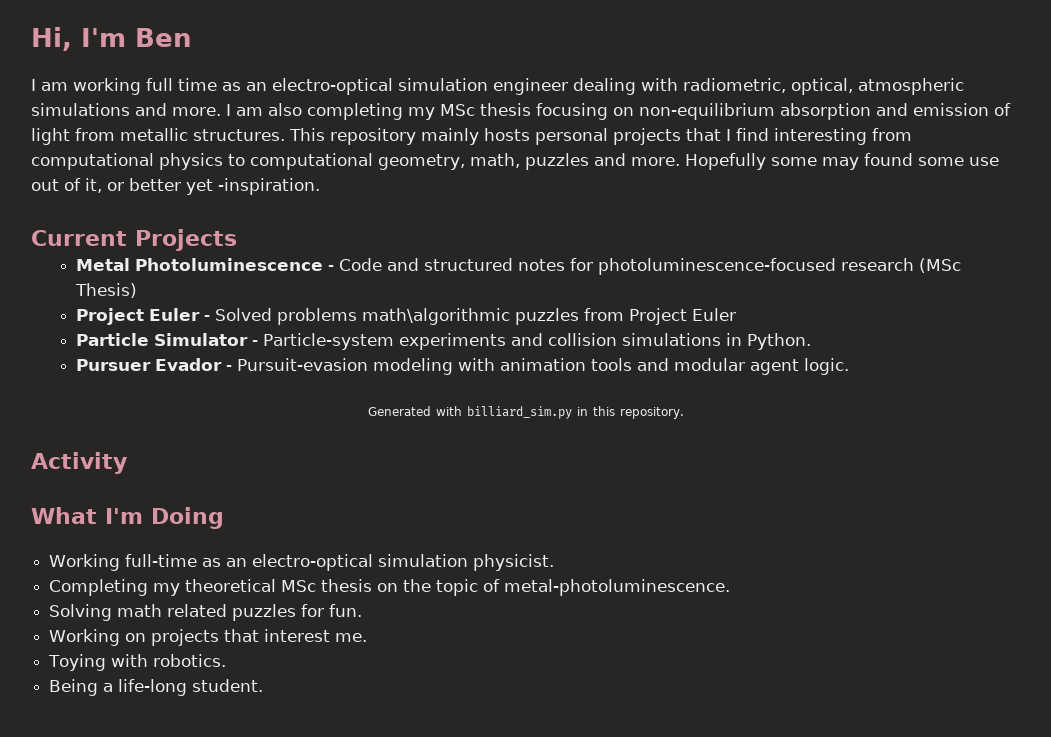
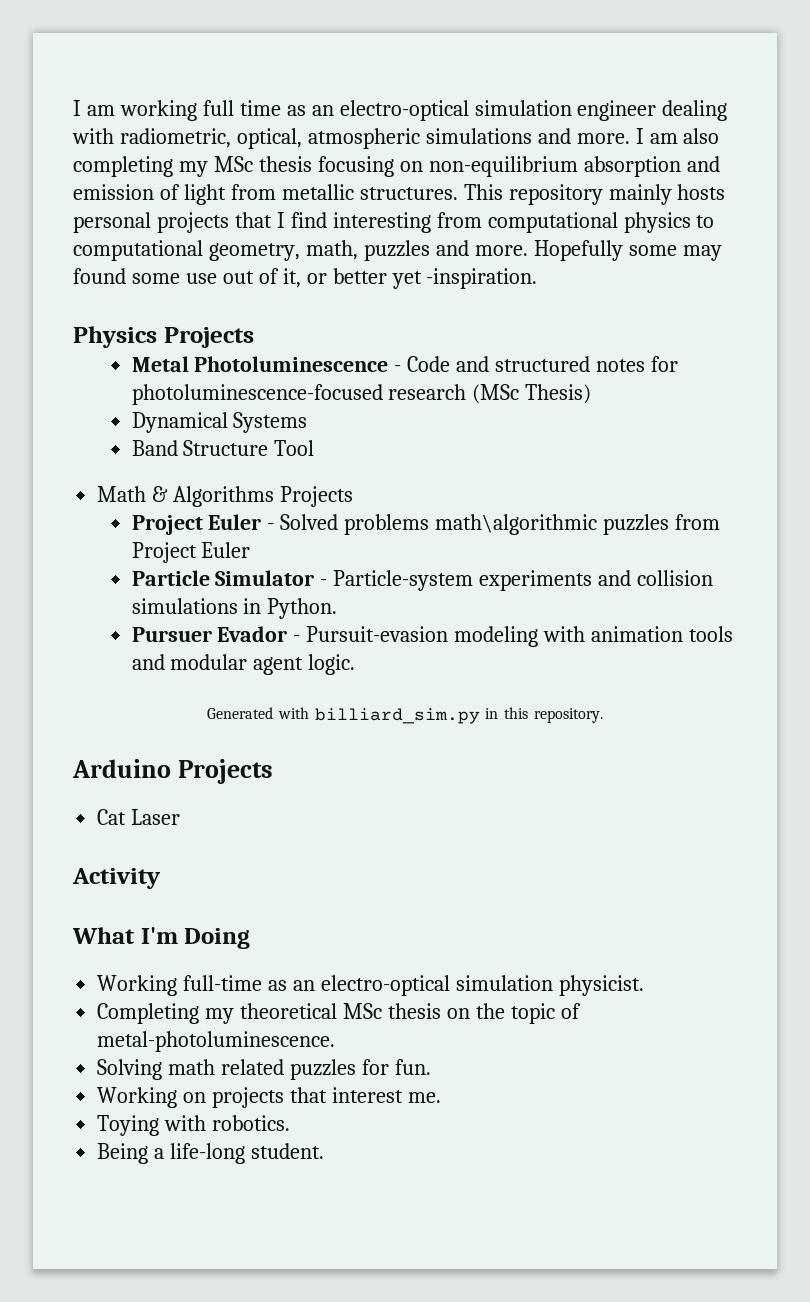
- Hi, I'm Ben
- Current Projects
+ Physics Projects
+ Dynamical Systems
+ Band Structure Tool
+ Math & Algorithms Projects
+ Arduino Projects
+ Cat Laser

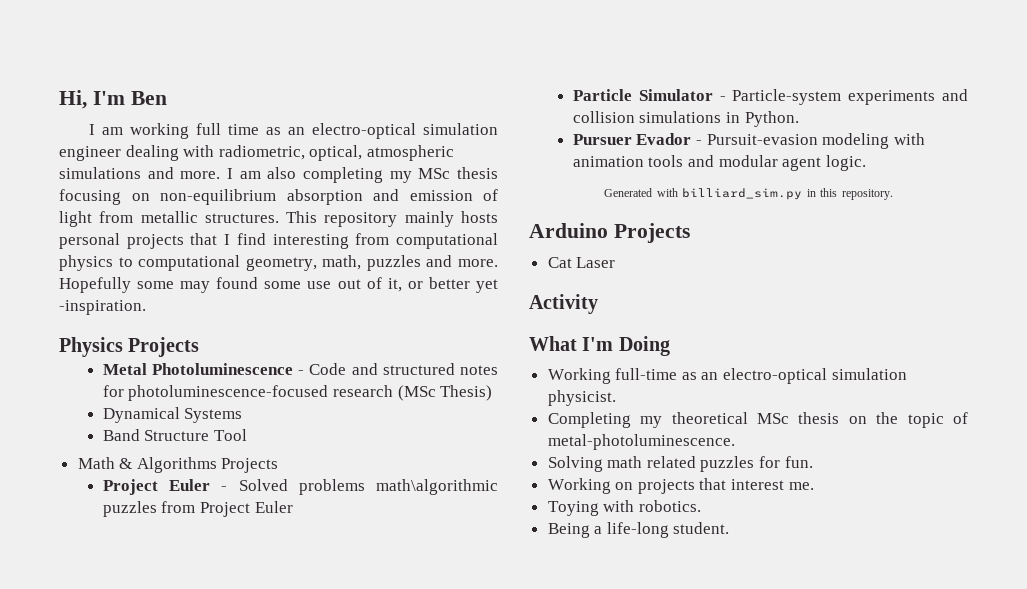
+ Hi, I'm Ben

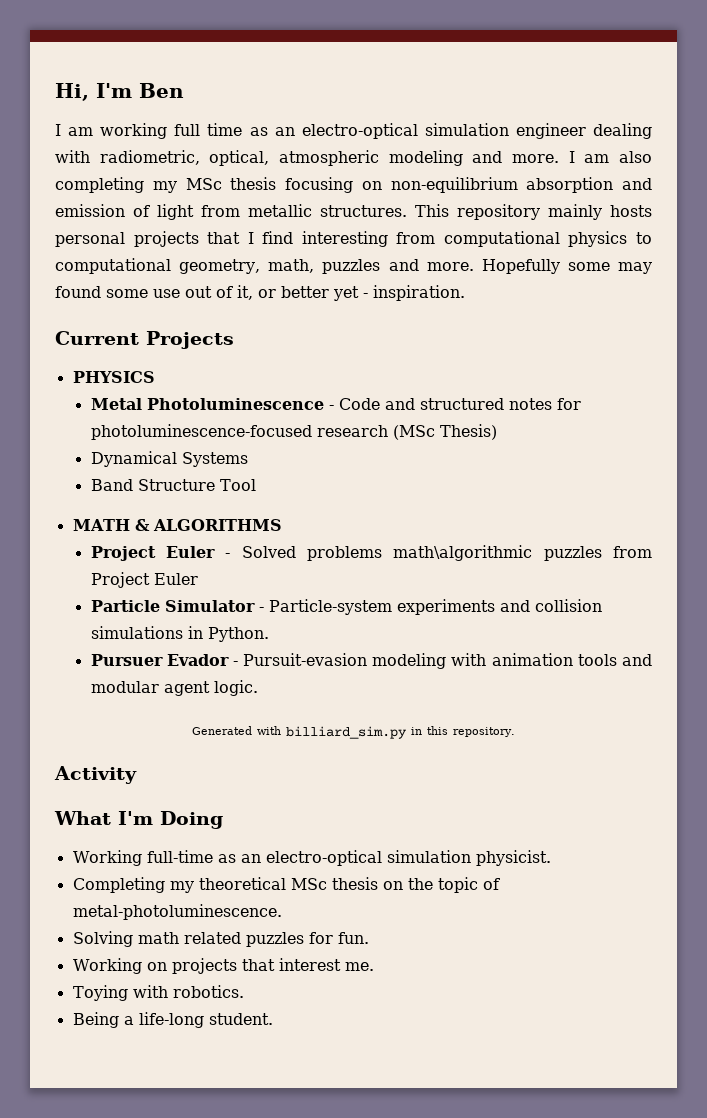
- I am working full time as an electro-optical simulation engineer dealing with radiometric, optical, atmospheric simulations and more.
+ I am working full time as an electro-optical simulation engineer dealing with radiometric, optical, atmospheric modeling and more.
- Hopefully some may found some use out of it, or better yet -inspiration.
- Physics Projects
+ Hopefully some may found some use out of it, or better yet - inspiration.
+ Current Projects
+ PHYSICS
- Math & Algorithms Projects
+ MATH & ALGORITHMS
- Arduino Projects
- Cat Laser

